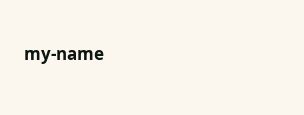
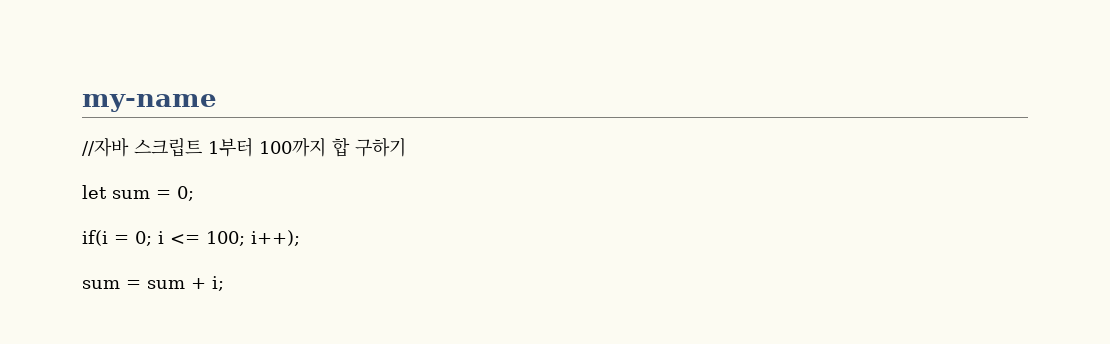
+ //자바 스크립트 1부터 100까지 합 구하기
+ let sum = 0;
+ if(i = 0; i <= 100; i++);
+ sum = sum + i;

